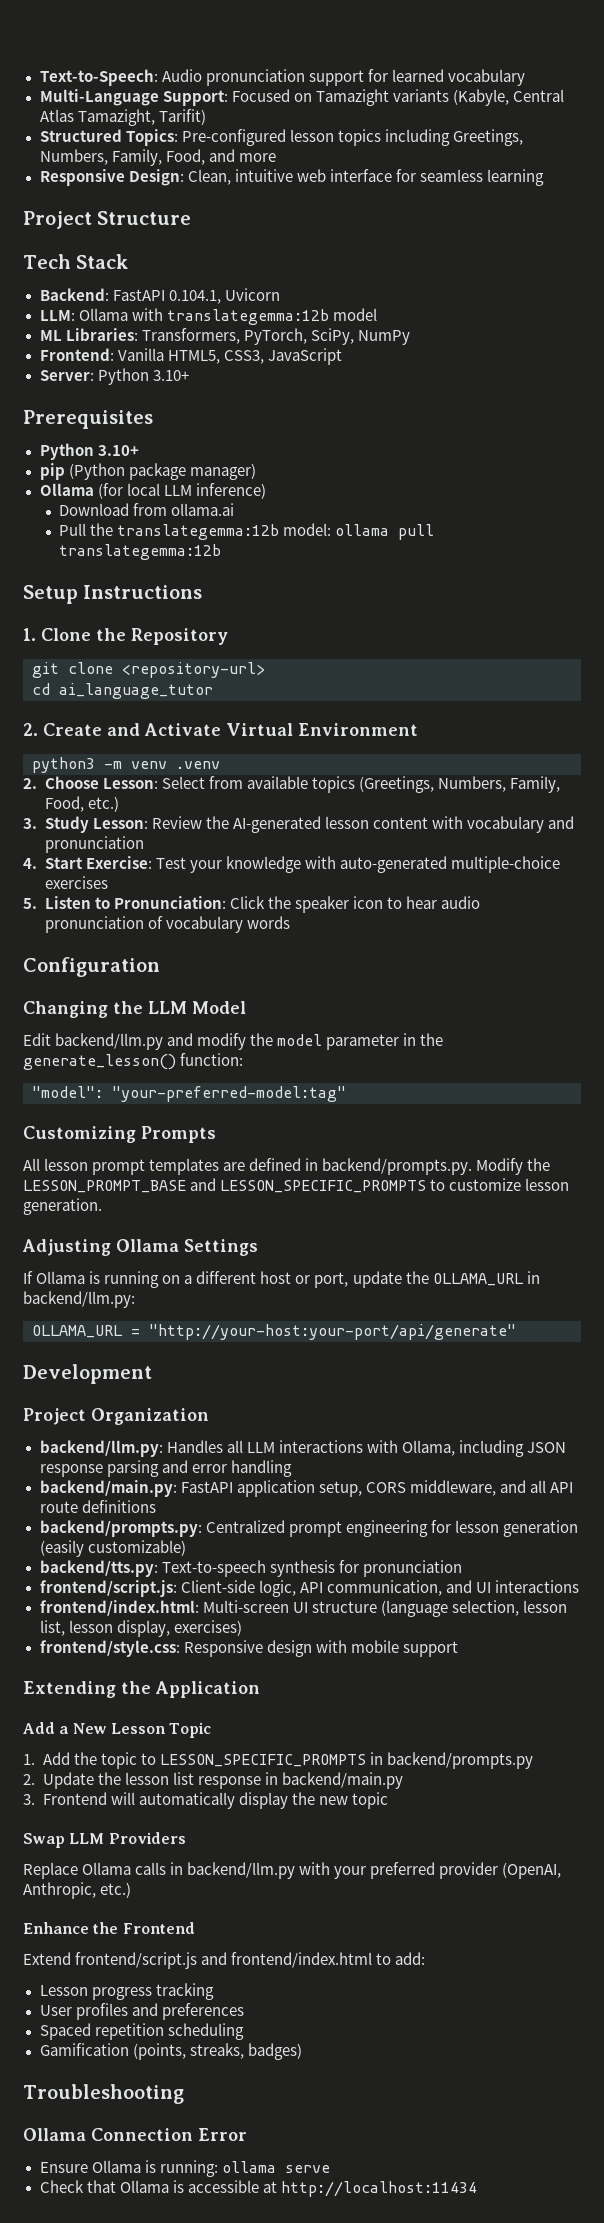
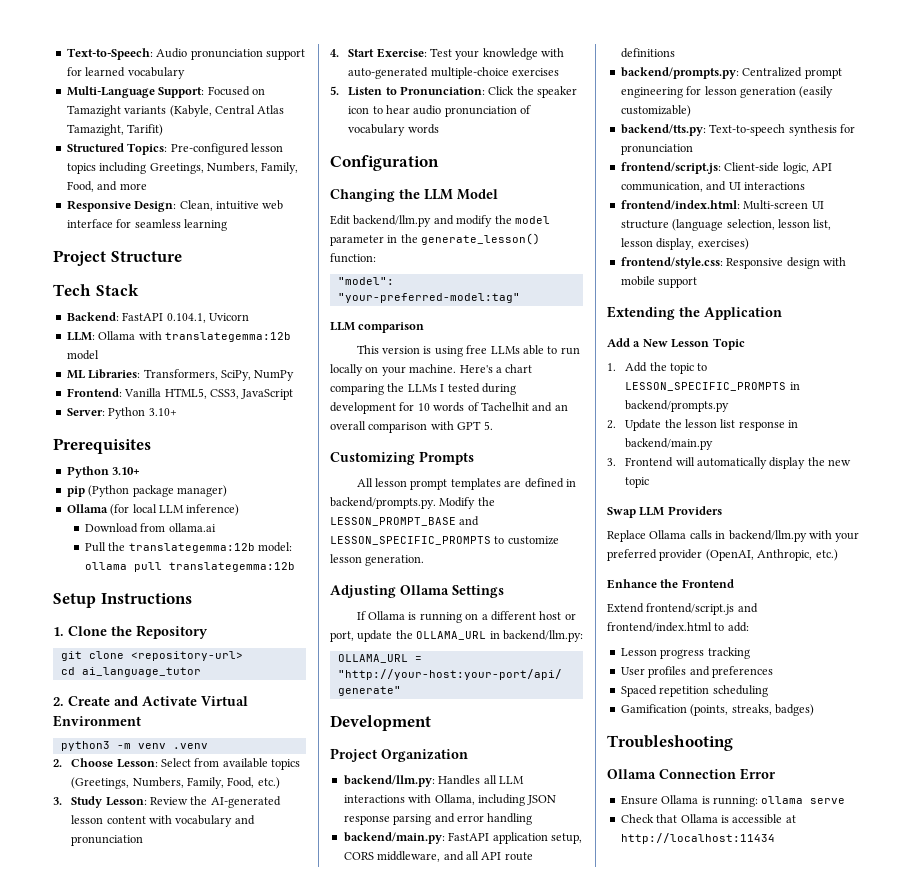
- ML Libraries: Transformers, PyTorch, SciPy, NumPy
+ ML Libraries: Transformers, SciPy, NumPy
+ LLM comparison
+ This version is using free LLMs able to run locally on your machine. Here's a chart comparing the LLMs I tested during development for 10 words of Tachelhit and an overall comparison with GPT 5.

